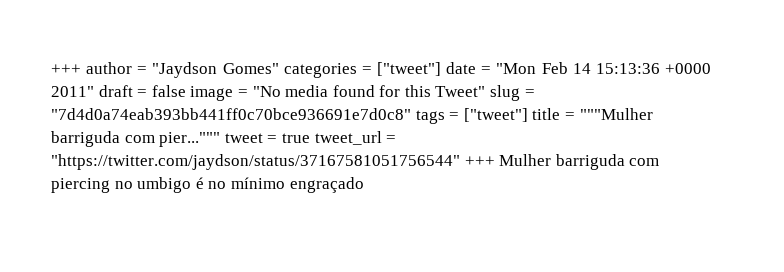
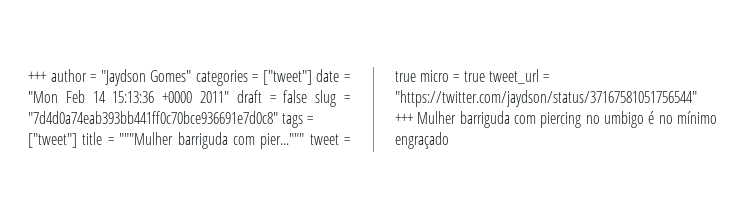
- +++ author = "Jaydson Gomes" categories = ["tweet"] date = "Mon Feb 14 15:13:36 +0000 2011" draft = false image = "No media found for this Tweet" slug = "7d4d0a74eab393bb441ff0c70bce936691e7d0c8" tags = ["tweet"] title = """Mulher barriguda com pier...""" tweet = true tweet_url = "https://twitter.com/jaydson/status/37167581051756544" +++ Mulher barriguda com piercing no umbigo é no mínimo engraçado
+ +++ author = "Jaydson Gomes" categories = ["tweet"] date = "Mon Feb 14 15:13:36 +0000 2011" draft = false slug = "7d4d0a74eab393bb441ff0c70bce936691e7d0c8" tags = ["tweet"] title = """Mulher barriguda com pier...""" tweet = true micro = true tweet_url = "https://twitter.com/jaydson/status/37167581051756544" +++ Mulher barriguda com piercing no umbigo é no mínimo engraçado

